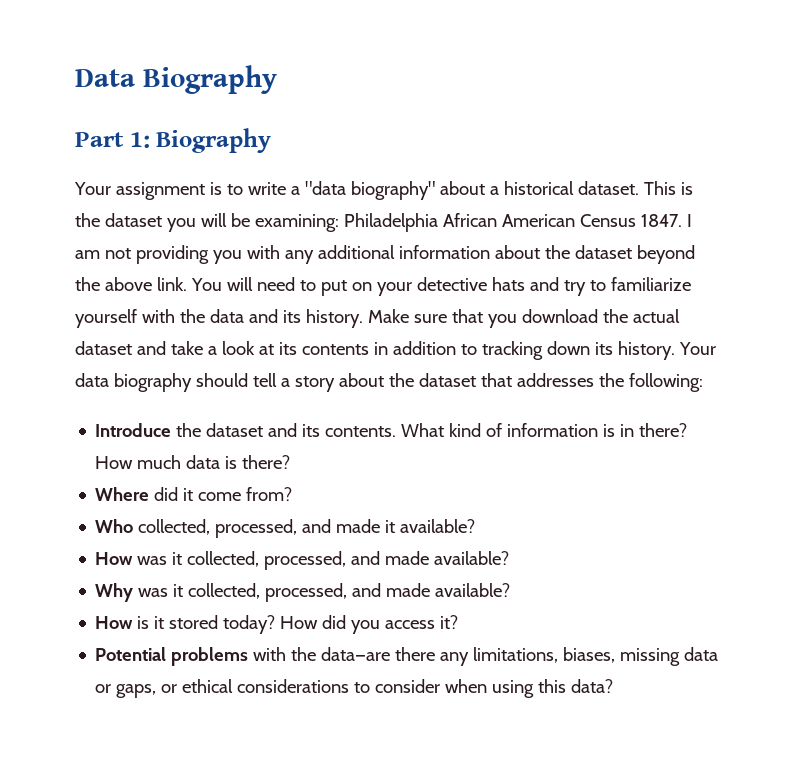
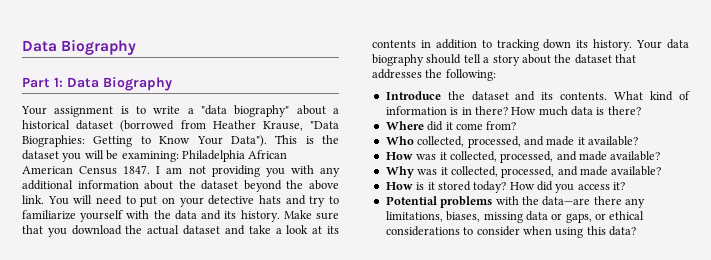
- Part 1: Biography
+ Part 1: Data Biography
- Your assignment is to write a "data biography" about a historical dataset.
+ Your assignment is to write a "data biography" about a historical dataset (borrowed from Heather Krause, "Data Biographies: Getting to Know Your Data").

